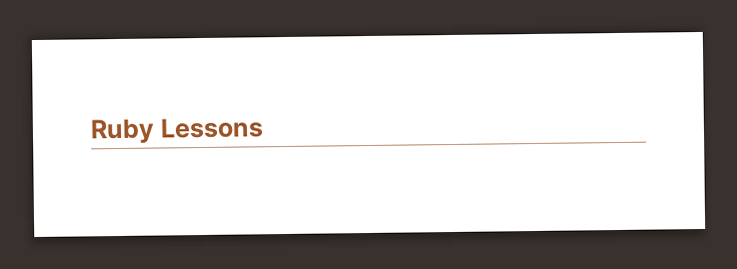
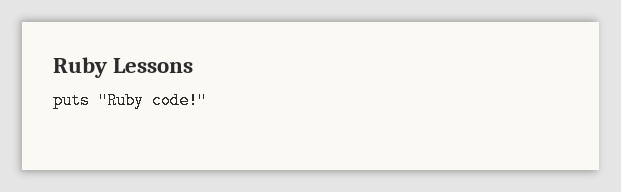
+ puts "Ruby code!"

